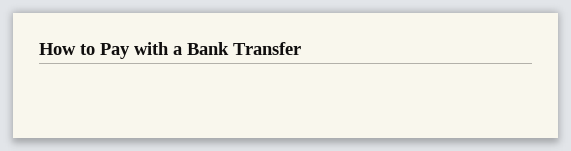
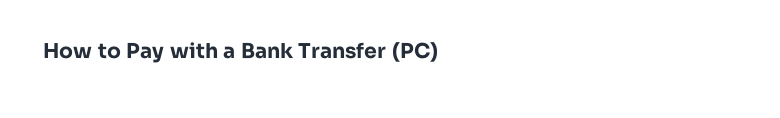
- How to Pay with a Bank Transfer
+ How to Pay with a Bank Transfer (PC)

